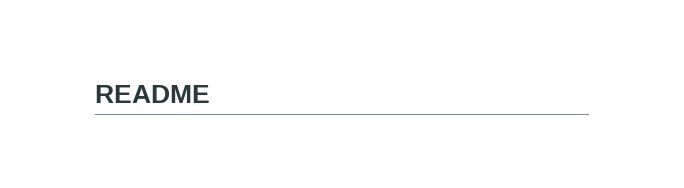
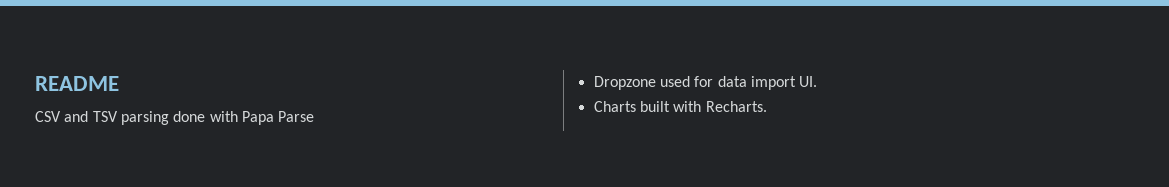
+ CSV and TSV parsing done with Papa Parse
+ Dropzone used for data import UI.
+ Charts built with Recharts.

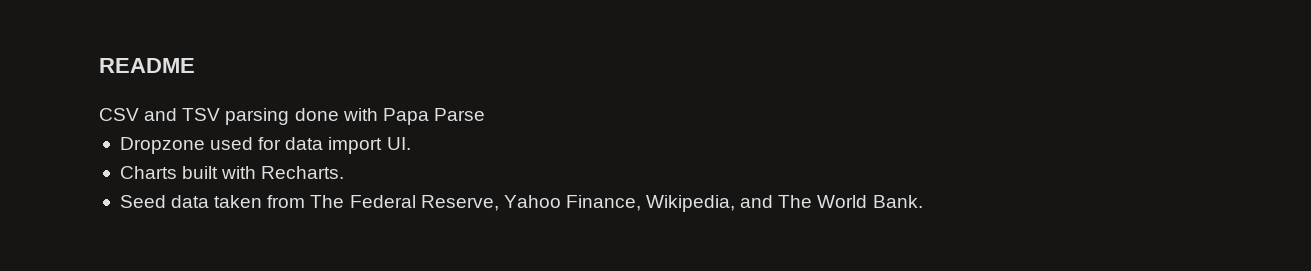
+ Seed data taken from The Federal Reserve, Yahoo Finance, Wikipedia, and The World Bank.

